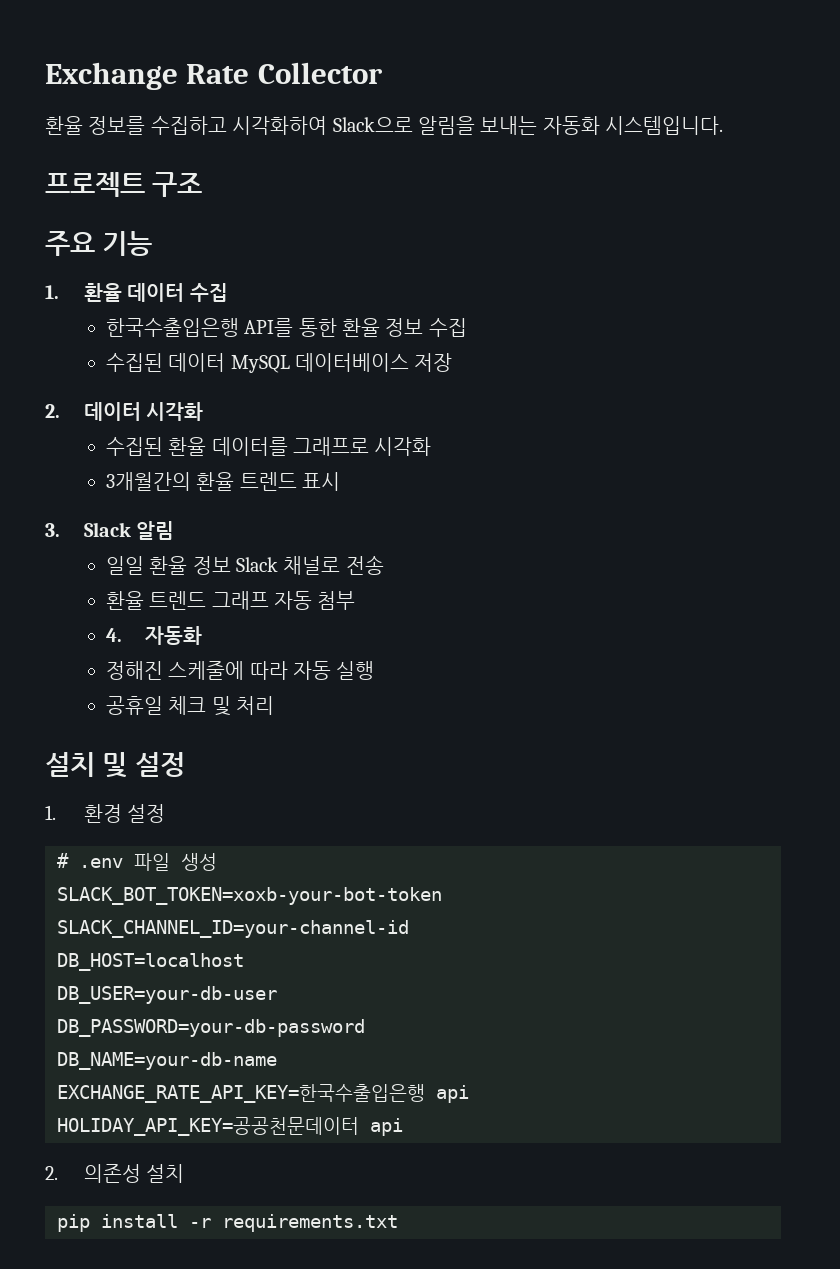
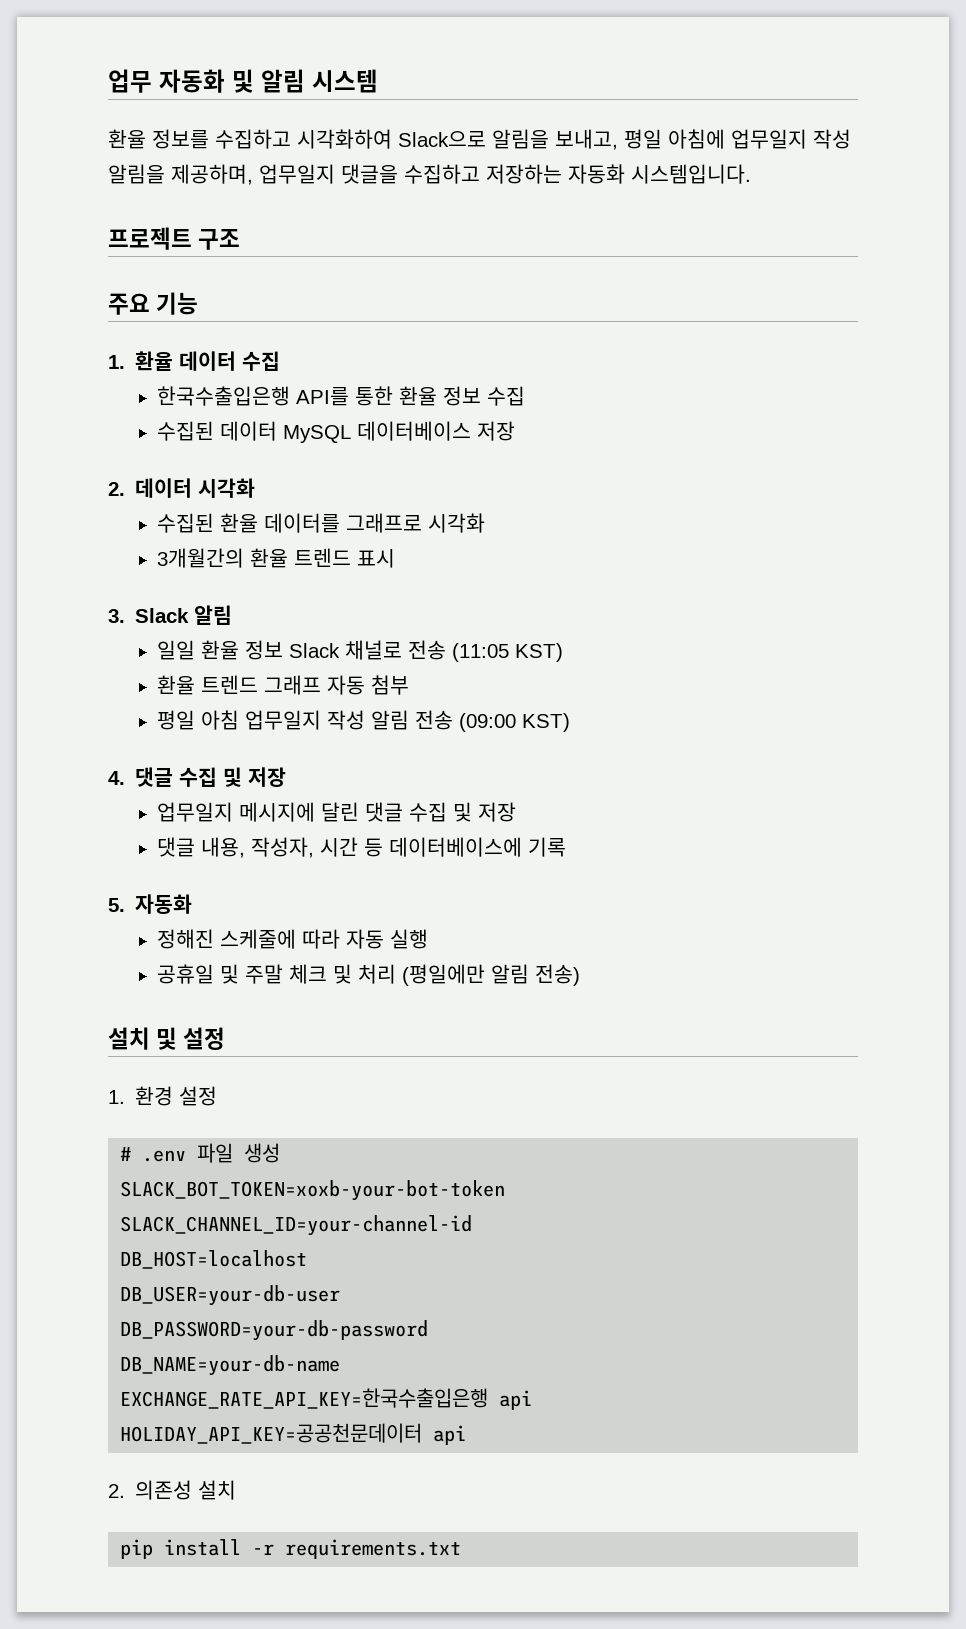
- Exchange Rate Collector
+ 업무 자동화 및 알림 시스템
- 환율 정보를 수집하고 시각화하여 Slack으로 알림을 보내는 자동화 시스템입니다.
+ 환율 정보를 수집하고 시각화하여 Slack으로 알림을 보내고, 평일 아침에 업무일지 작성 알림을 제공하며, 업무일지 댓글을 수집하고 저장하는 자동화 시스템입니다.
- 일일 환율 정보 Slack 채널로 전송
+ 일일 환율 정보 Slack 채널로 전송 (11:05 KST)
- 4. 자동화
+ 평일 아침 업무일지 작성 알림 전송 (09:00 KST)
+ 4. 댓글 수집 및 저장
+ 업무일지 메시지에 달린 댓글 수집 및 저장
+ 댓글 내용, 작성자, 시간 등 데이터베이스에 기록
+ 5. 자동화
- 공휴일 체크 및 처리
+ 공휴일 및 주말 체크 및 처리 (평일에만 알림 전송)

